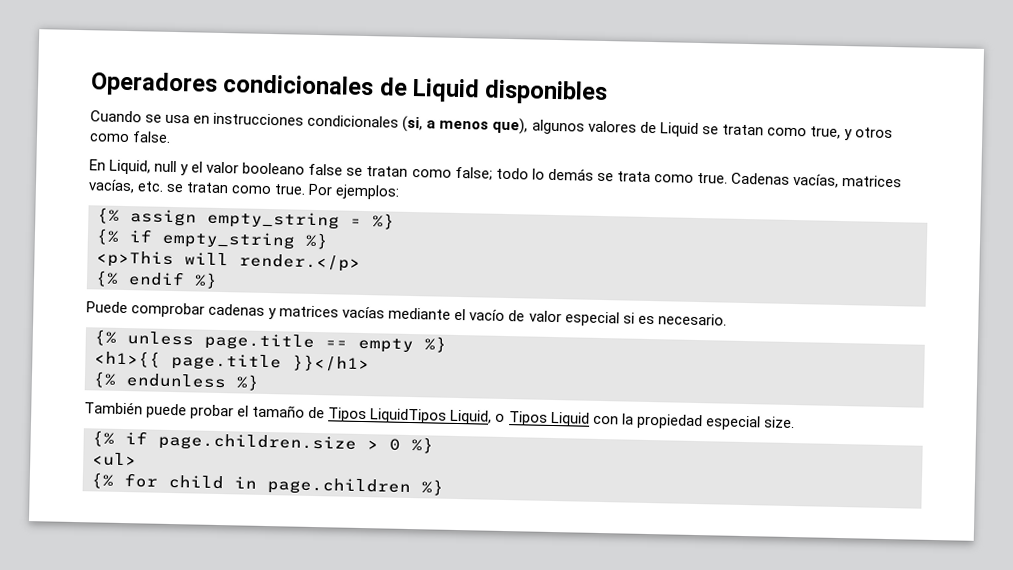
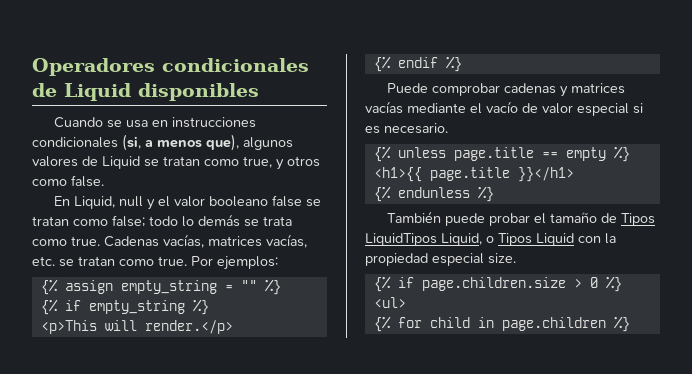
- {% assign empty_string = %}
+ {% assign empty_string = "" %}

